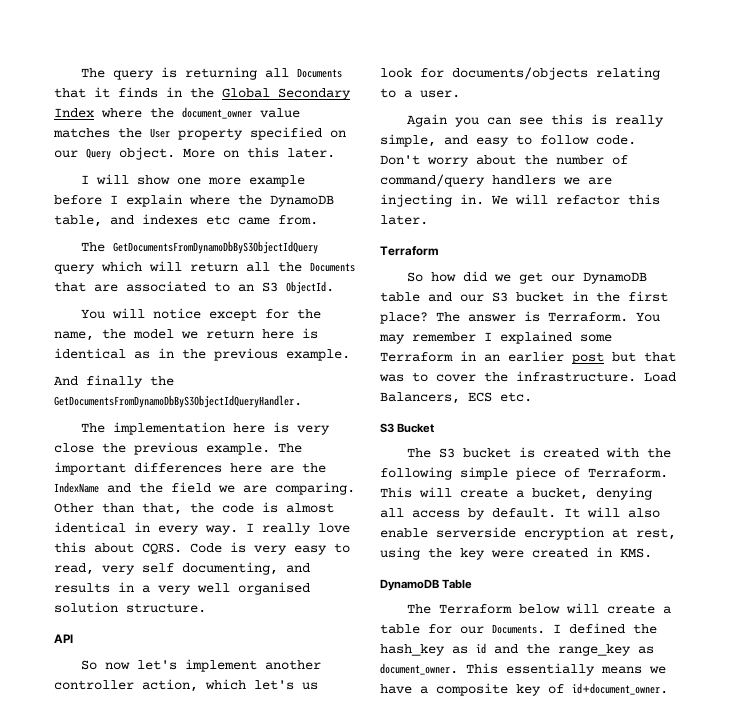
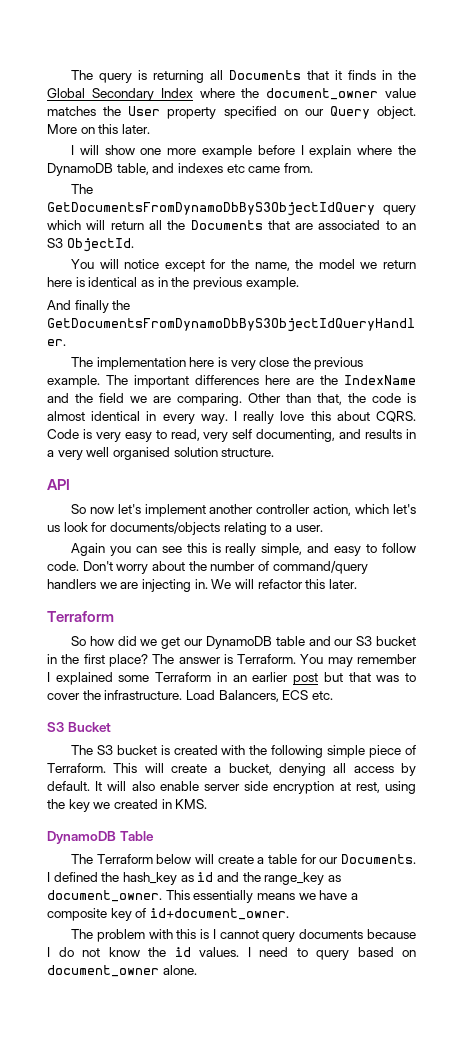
- It will also enable serverside encryption at rest, using the key were created in KMS.
+ It will also enable server side encryption at rest, using the key we created in KMS.
+ The problem with this is I cannot query documents because I do not know the id values. I need to query based on document_owner alone.

